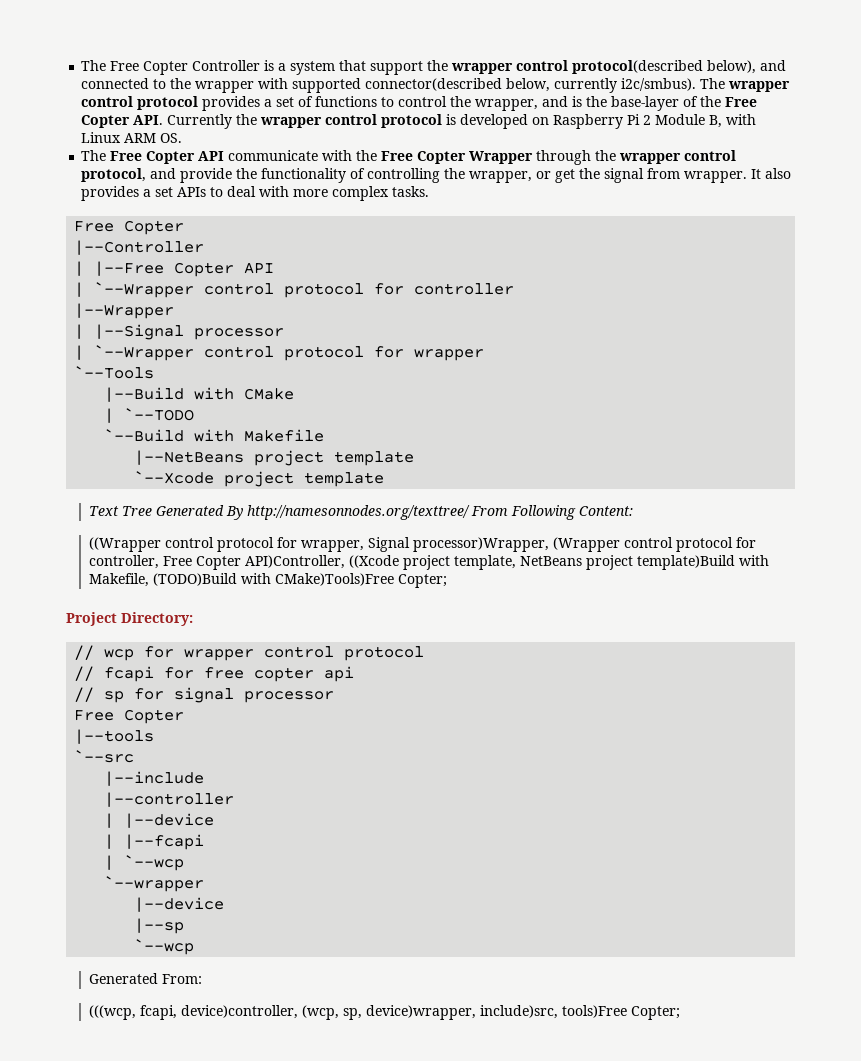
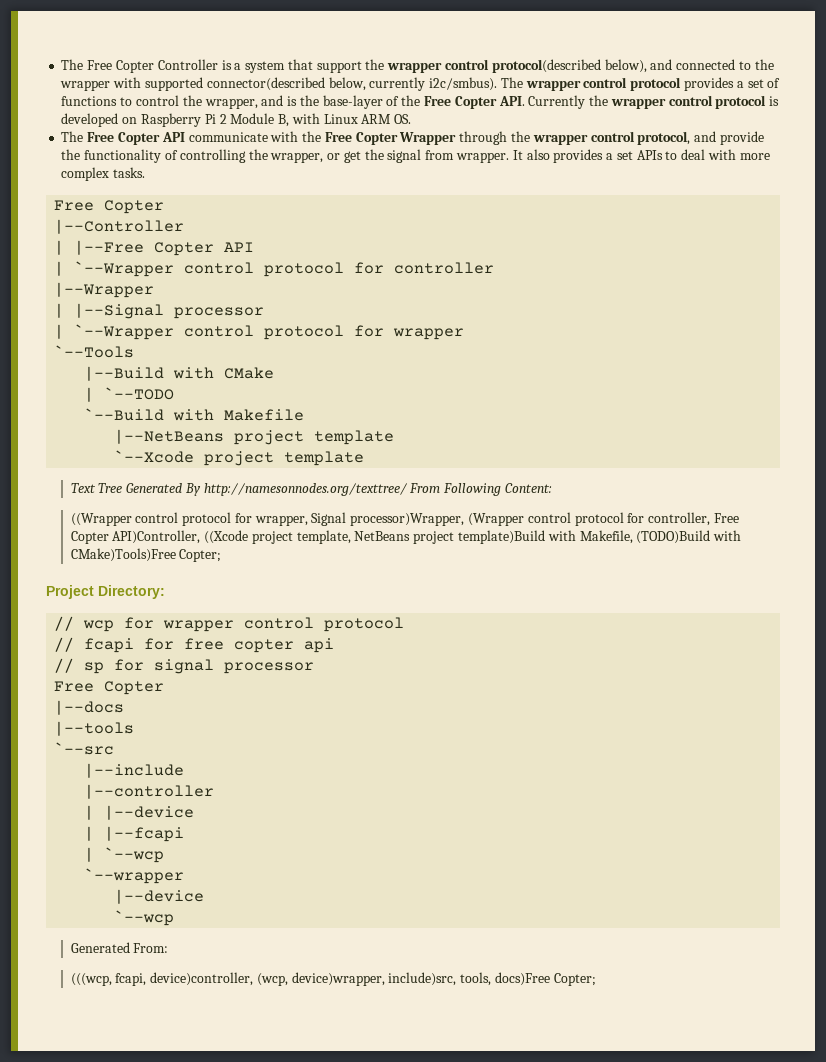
+ |--docs
- |--sp
- (((wcp, fcapi, device)controller, (wcp, sp, device)wrapper, include)src, tools)Free Copter;
+ (((wcp, fcapi, device)controller, (wcp, device)wrapper, include)src, tools, docs)Free Copter;

